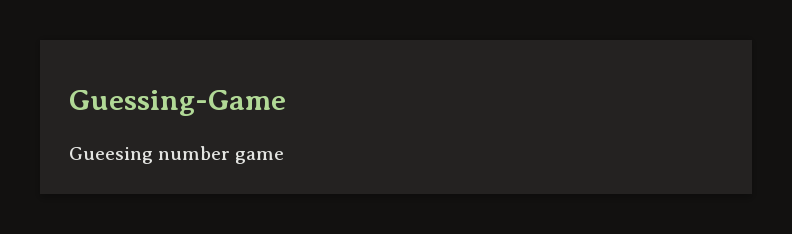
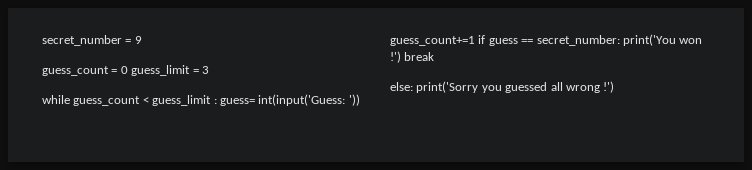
- Guessing-Game
- Gueesing number game
+ secret_number = 9
+ guess_count = 0 guess_limit = 3
+ while guess_count < guess_limit : guess= int(input('Guess: ')) guess_count+=1 if guess == secret_number: print('You won !') break
+ else: print('Sorry you guessed all wrong !')

